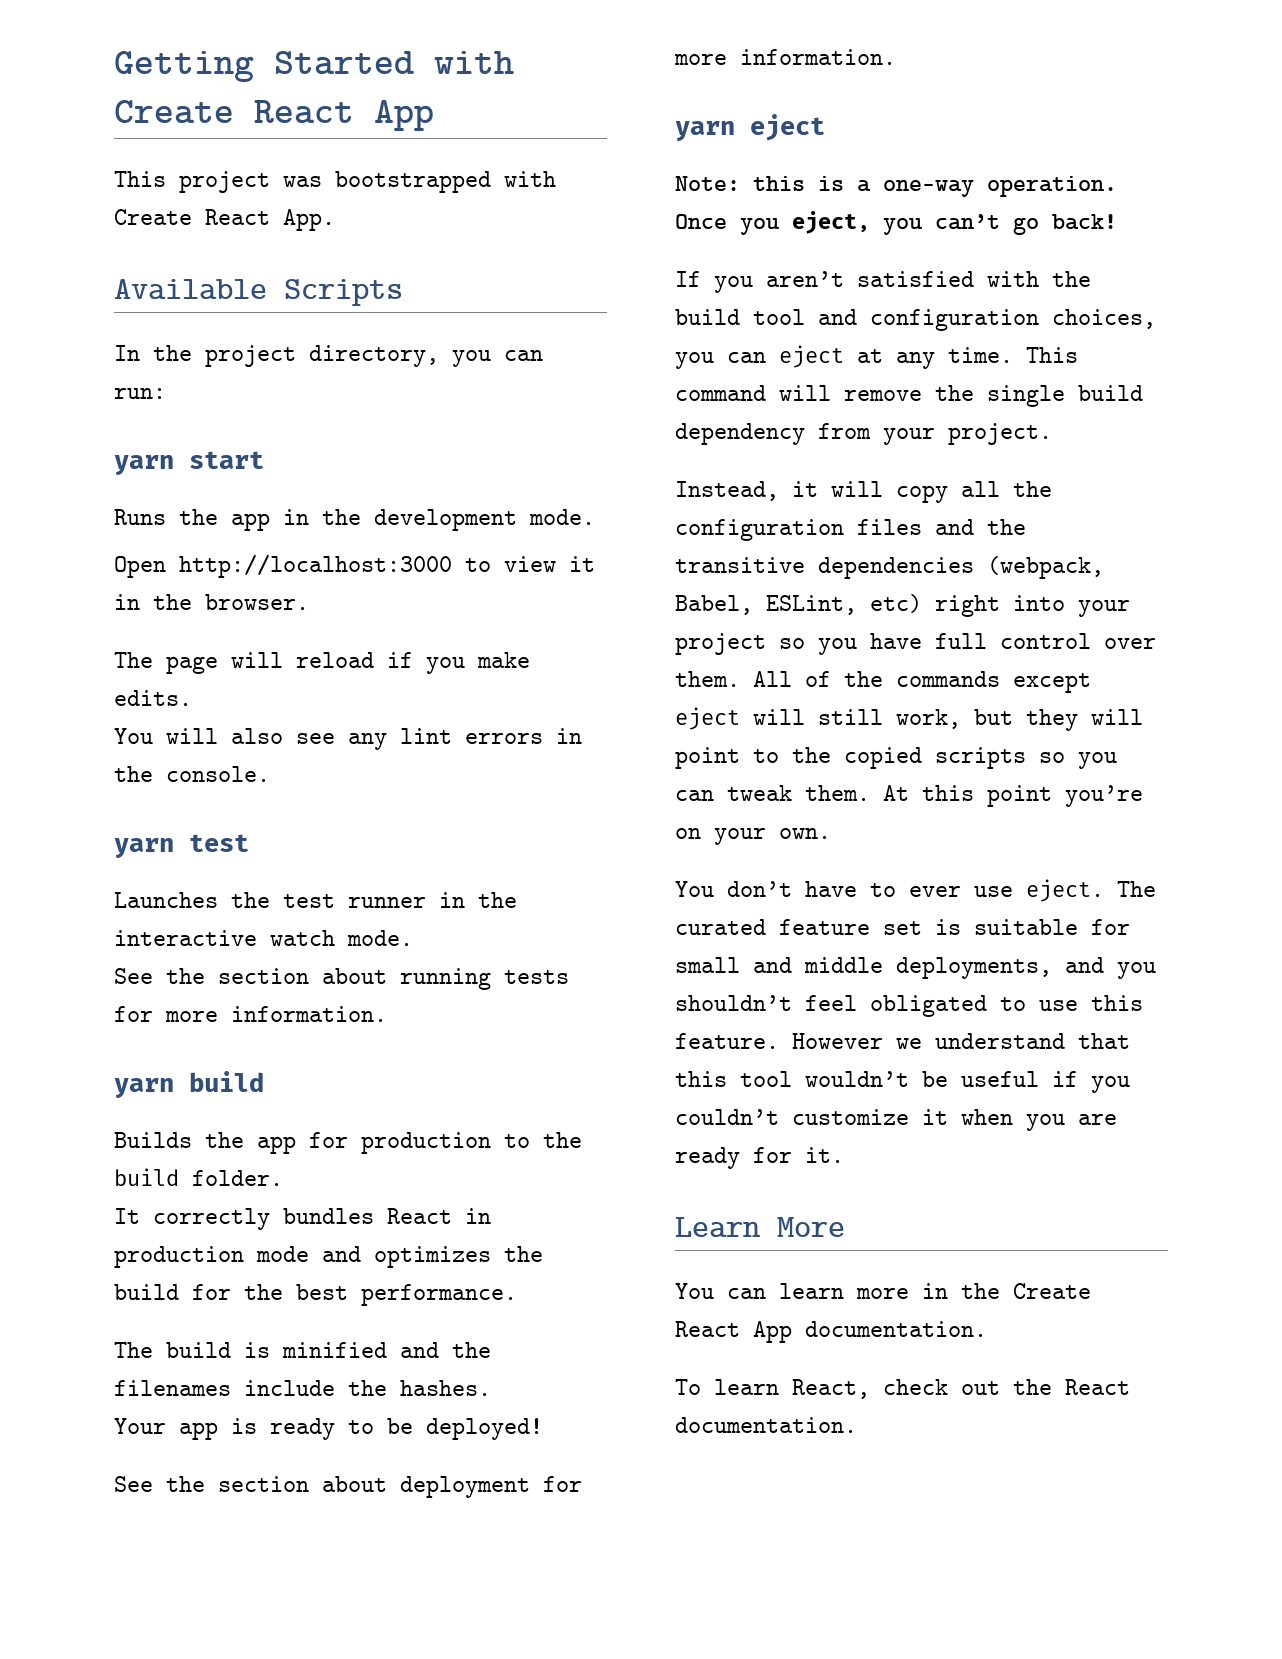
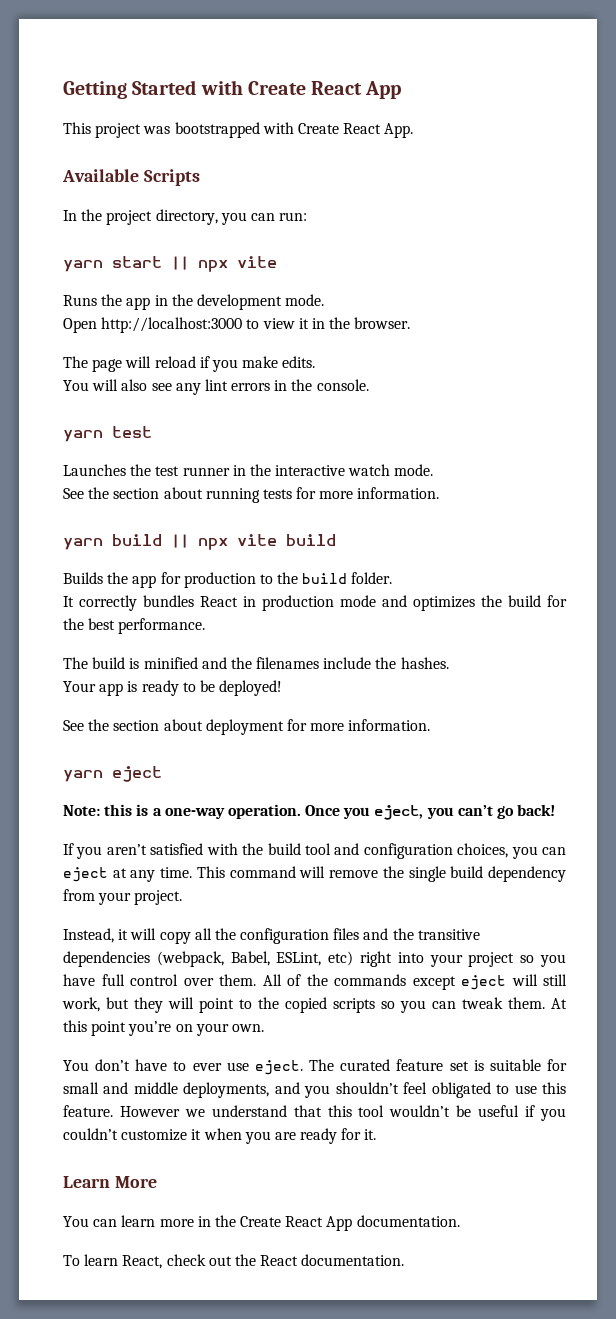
- yarn start
+ yarn start || npx vite
- yarn build
+ yarn build || npx vite build

